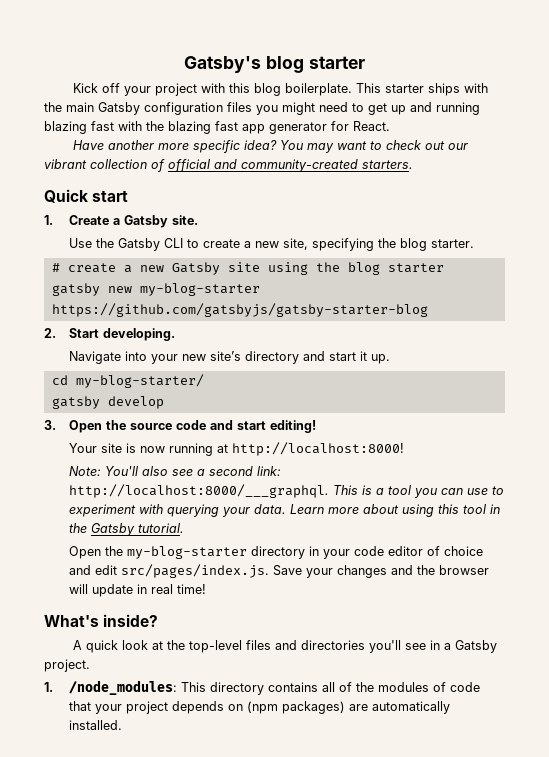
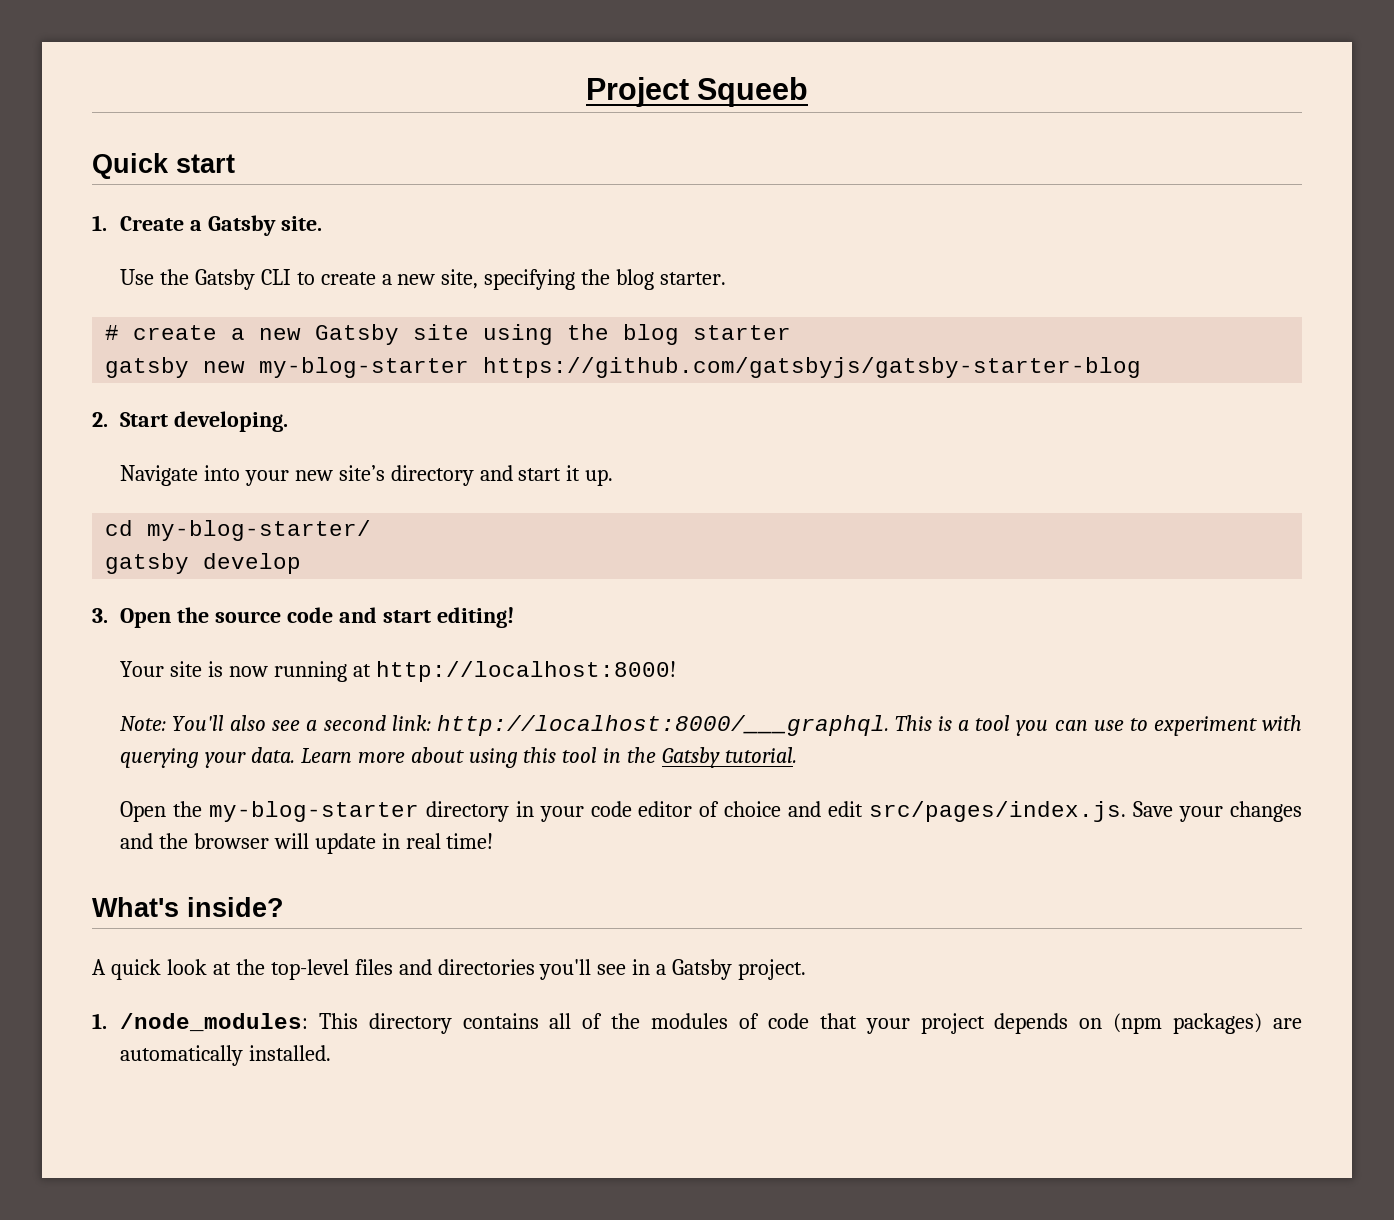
- Gatsby's blog starter
- Kick off your project with this blog boilerplate. This starter ships with the main Gatsby configuration files you might need to get up and running blazing fast with the blazing fast app generator for React.
- Have another more specific idea? You may want to check out our vibrant collection of official and community-created starters.
+ Project Squeeb

